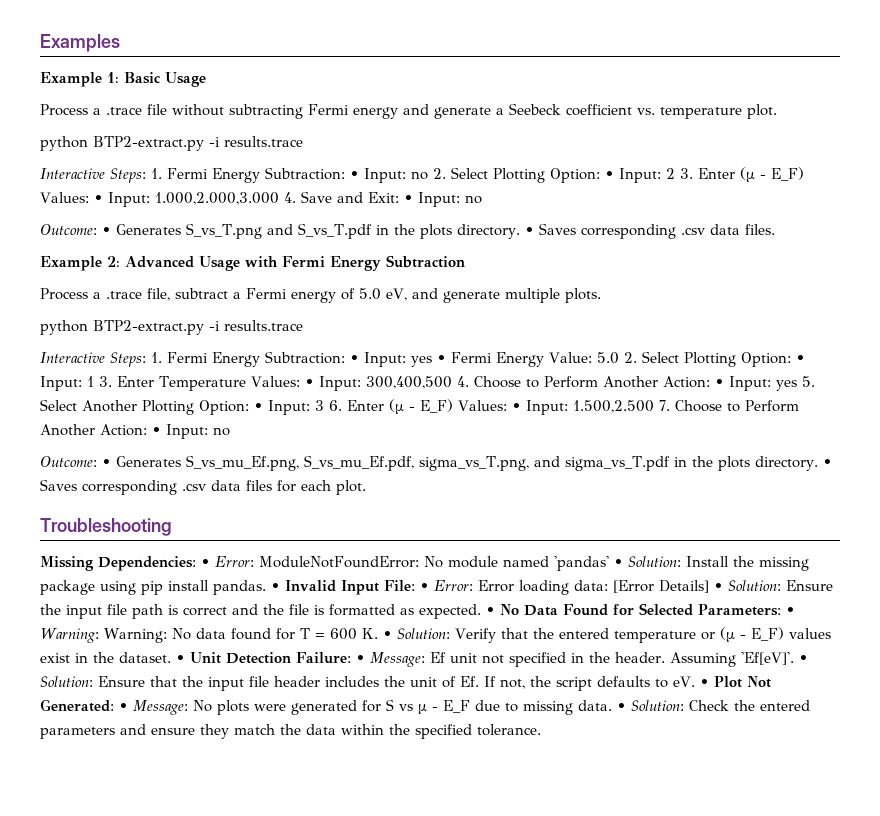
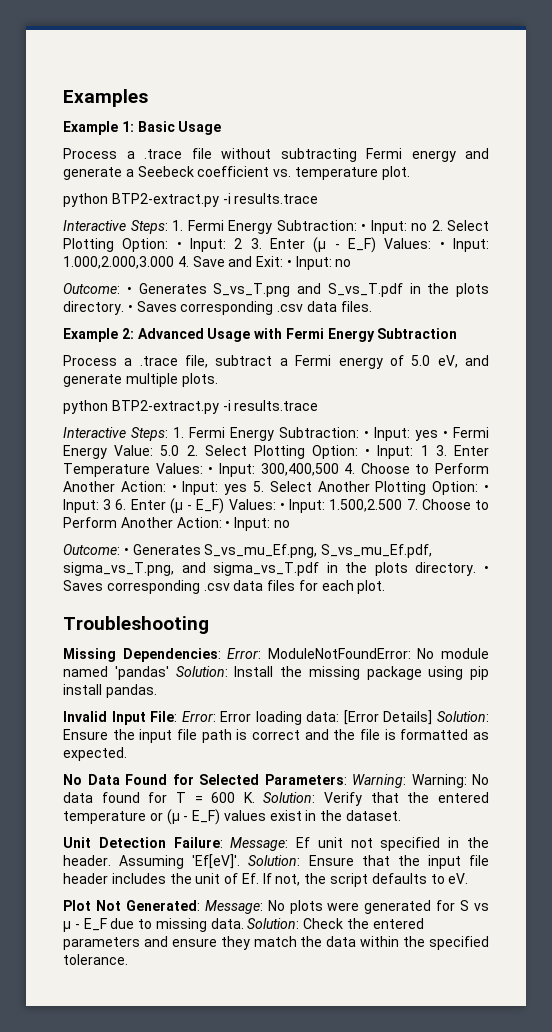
- Missing Dependencies: • Error:
+ Missing Dependencies: Error:
- No module named 'pandas' • Solution:
+ No module named 'pandas' Solution:
- Install the missing package using pip install pandas. • Invalid Input File: • Error:
+ Install the missing package using pip install pandas.
+ Invalid Input File: Error:
- [Error Details] • Solution:
+ [Error Details] Solution:
- Ensure the input file path is correct and the file is formatted as expected. • No Data Found for Selected Parameters: • Warning:
+ Ensure the input file path is correct and the file is formatted as expected.
+ No Data Found for Selected Parameters: Warning:
- No data found for T = 600 K. • Solution:
+ No data found for T = 600 K. Solution:
- Verify that the entered temperature or (μ - E_F) values exist in the dataset. • Unit Detection Failure: • Message:
+ Verify that the entered temperature or (μ - E_F) values exist in the dataset.
+ Unit Detection Failure: Message:
- • Solution: Ensure that the input file header includes the unit of Ef. If not, the script defaults to eV. • Plot Not Generated: • Message: No plots were generated for S vs μ - E_F due to missing data.
+ Solution: Ensure that the input file header includes the unit of Ef. If not, the script defaults to eV.
+ Plot Not Generated: Message: No plots were generated for S vs μ - E_F due to missing data.
- • Solution: Check the entered parameters and ensure they match the data within the specified tolerance.
+ Solution: Check the entered parameters and ensure they match the data within the specified tolerance.

